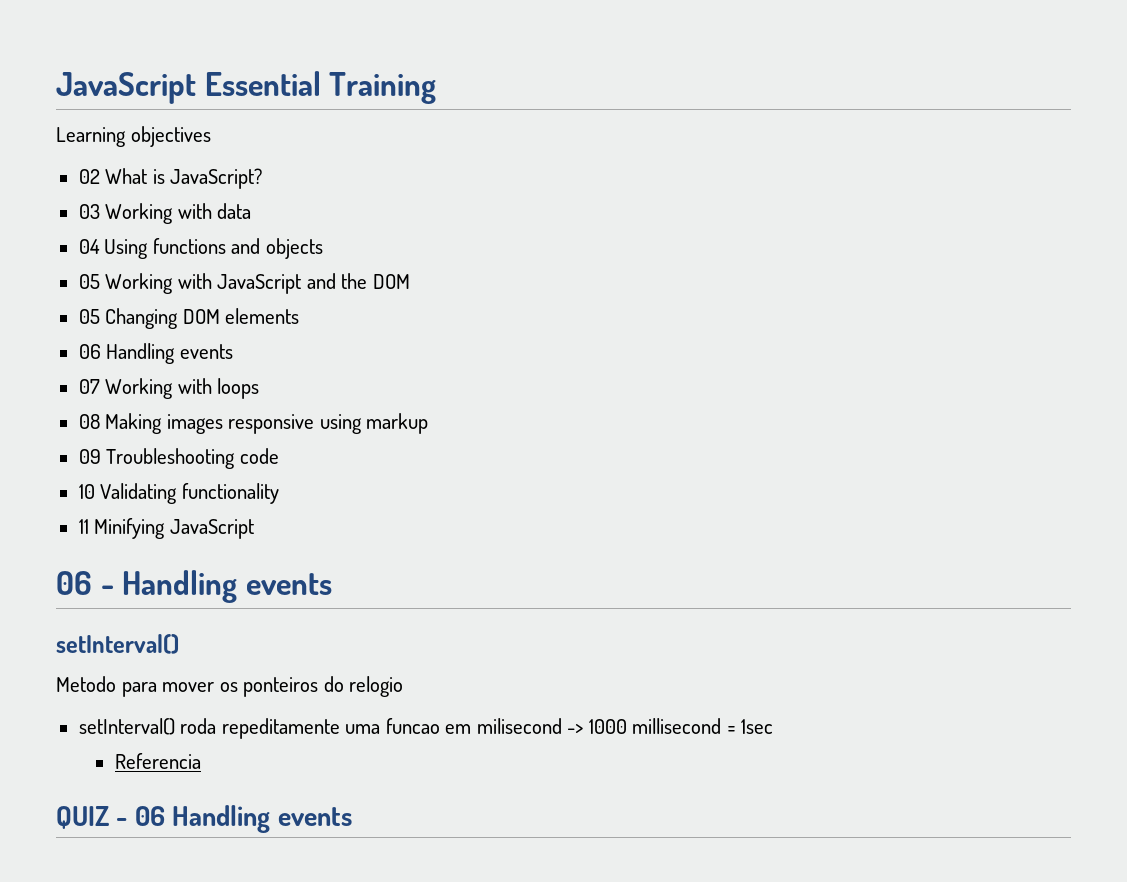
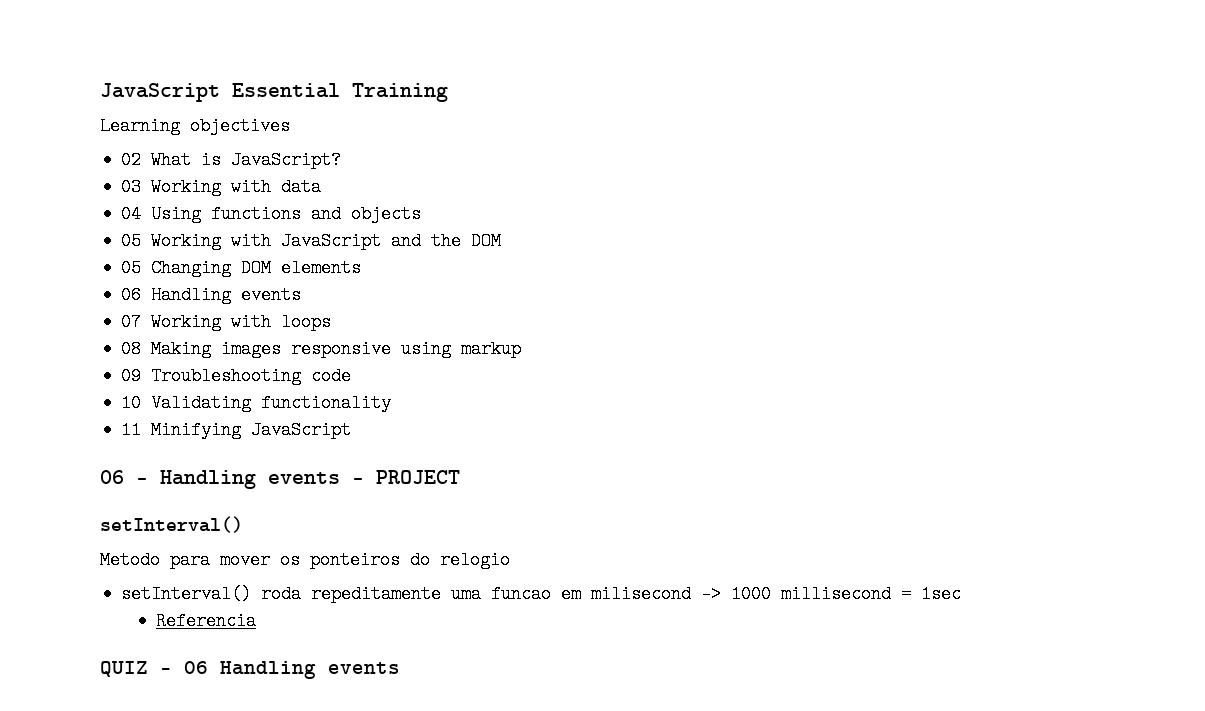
- 06 - Handling events
+ 06 - Handling events - PROJECT

